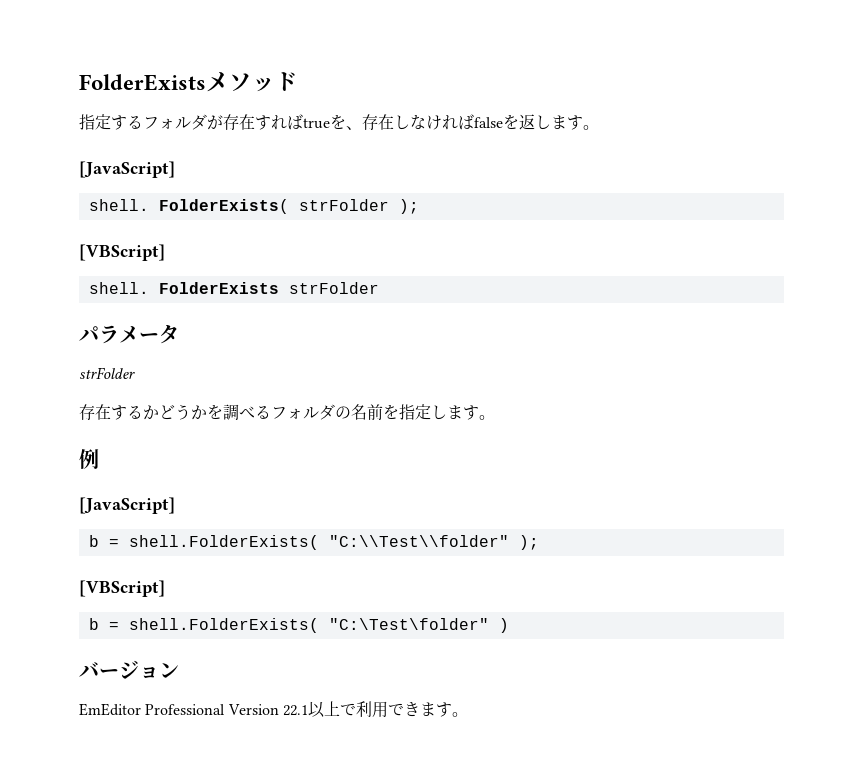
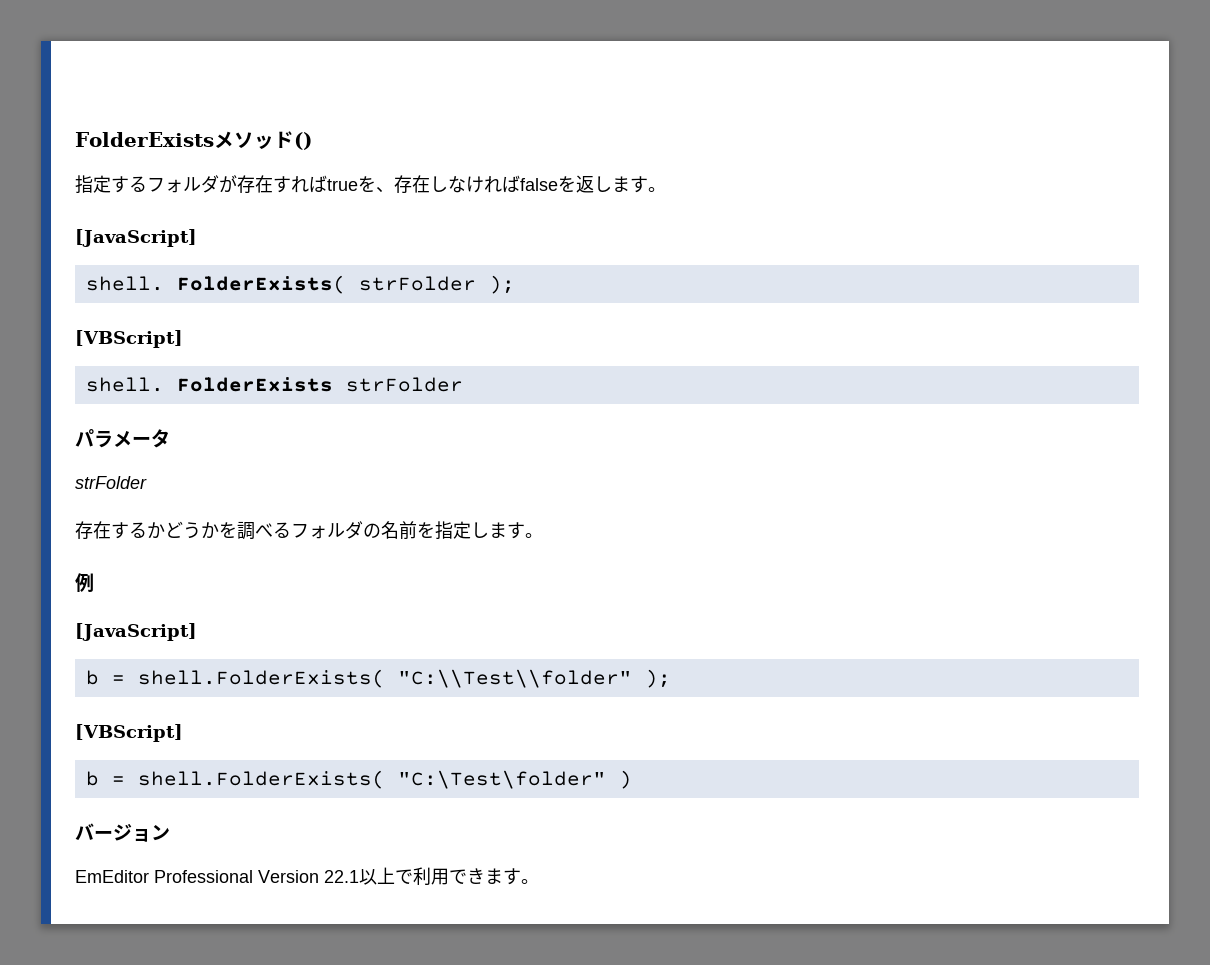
- FolderExistsメソッド
+ FolderExistsメソッド()

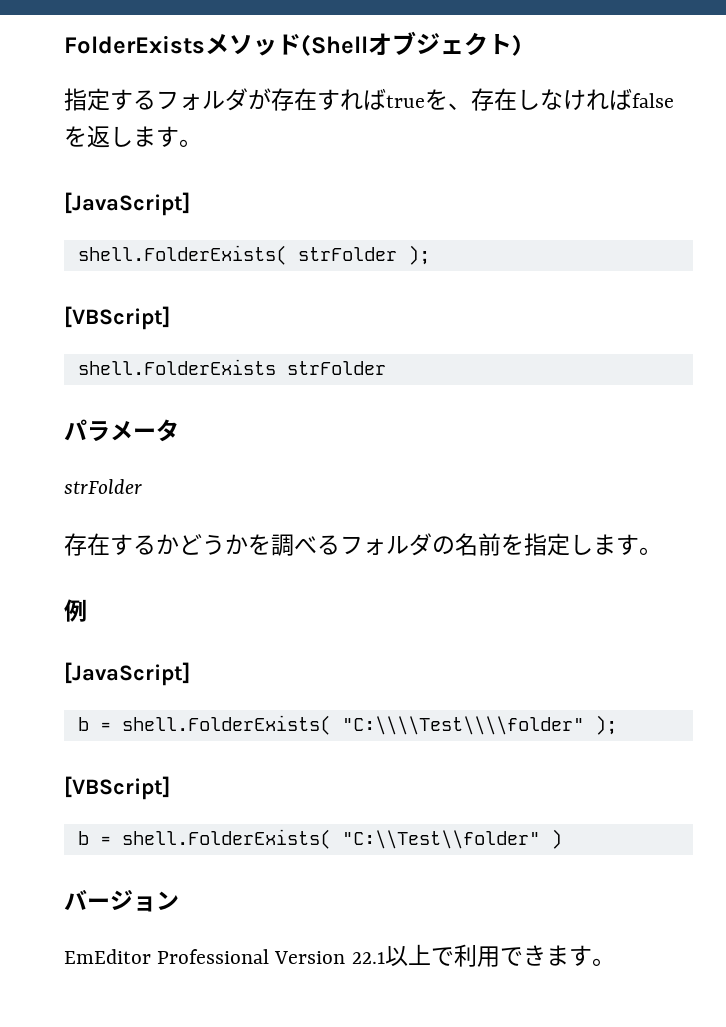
- FolderExistsメソッド()
+ FolderExistsメソッド(Shellオブジェクト)
- shell. FolderExists( strFolder );
+ shell.FolderExists( strFolder );
- shell. FolderExists strFolder
+ shell.FolderExists strFolder
- b = shell.FolderExists( "C:\\Test\\folder" );
+ b = shell.FolderExists( "C:\\\\Test\\\\folder" );
- b = shell.FolderExists( "C:\Test\folder" )
+ b = shell.FolderExists( "C:\\Test\\folder" )

